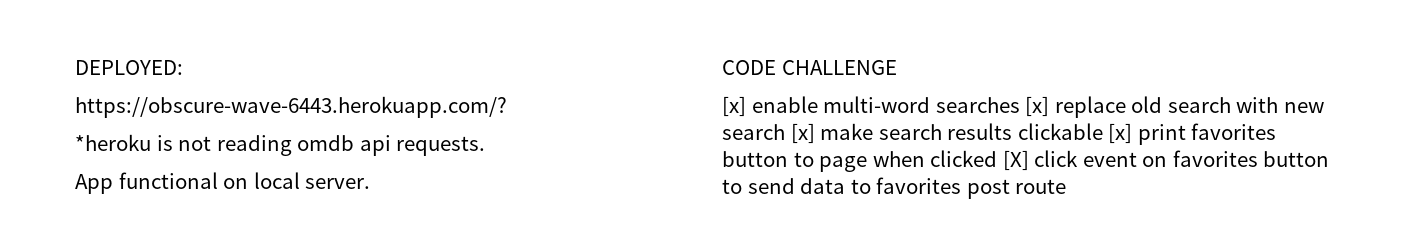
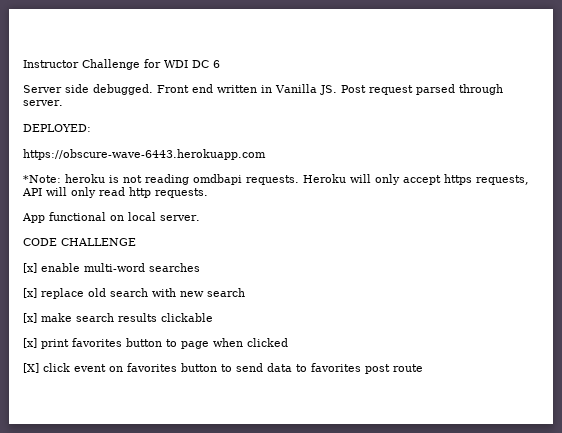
+ Instructor Challenge for WDI DC 6
+ Server side debugged. Front end written in Vanilla JS. Post request parsed through server.
  DEPLOYED:
- https://obscure-wave-6443.herokuapp.com/?
- *heroku is not reading omdb api requests.
+ https://obscure-wave-6443.herokuapp.com
+ *Note: heroku is not reading omdbapi requests. Heroku will only accept https requests, API will only read http requests.
- [x] enable multi-word searches [x] replace old search with new search [x] make search results clickable [x] print favorites button to page when clicked [X] click event on favorites button to send data to favorites post route
+ [x] enable multi-word searches
+ [x] replace old search with new search
+ [x] make search results clickable
+ [x] print favorites button to page when clicked
+ [X] click event on favorites button to send data to favorites post route

